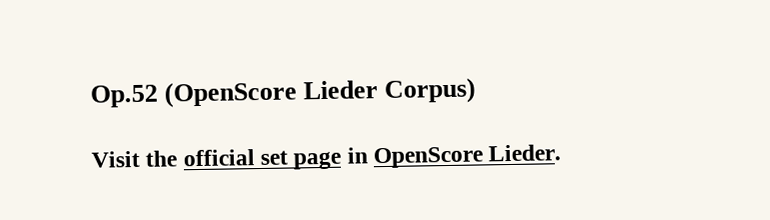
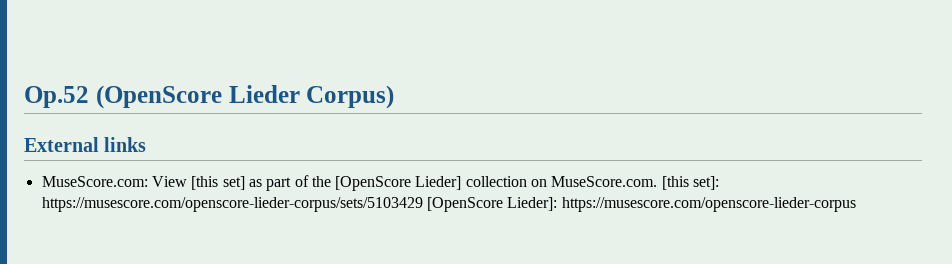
- Visit the official set page in OpenScore Lieder.
+ External links
+ MuseScore.com: View [this set] as part of the [OpenScore Lieder] collection on MuseScore.com. [this set]: https://musescore.com/openscore-lieder-corpus/sets/5103429 [OpenScore Lieder]: https://musescore.com/openscore-lieder-corpus

